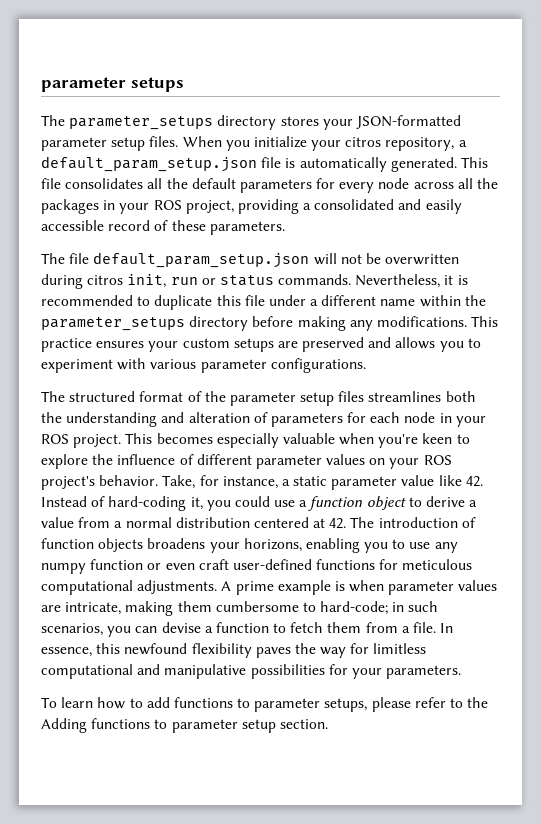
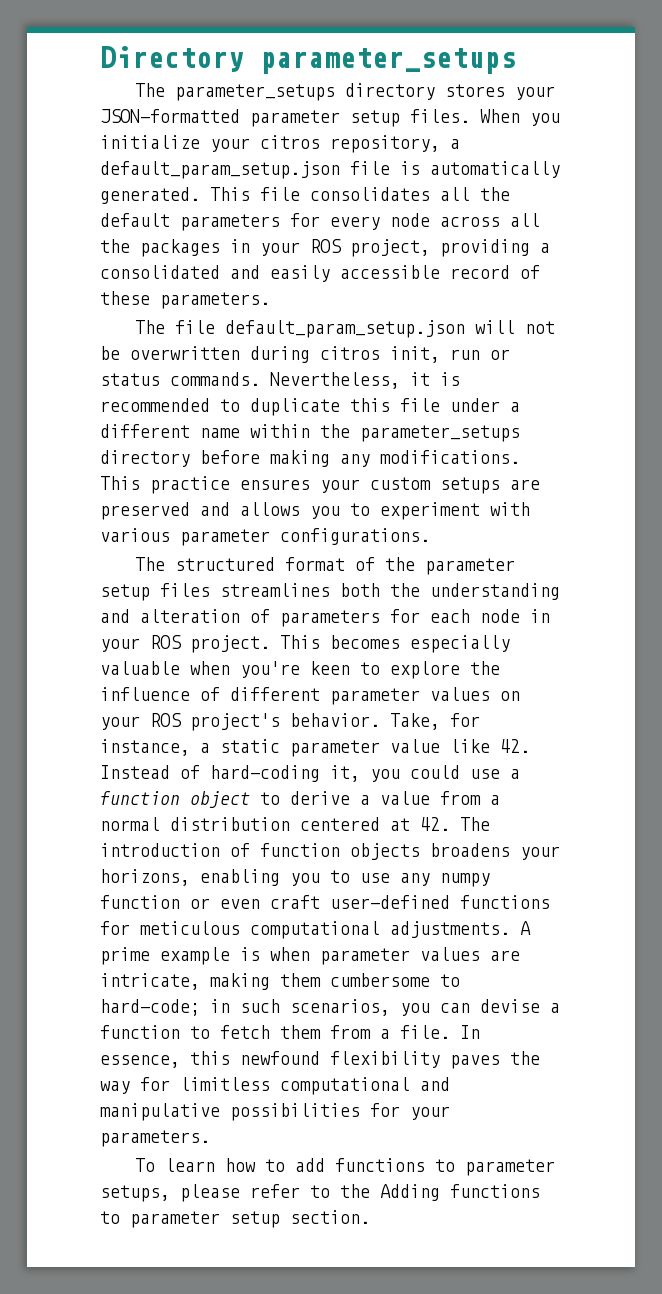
- parameter setups
+ Directory parameter_setups

